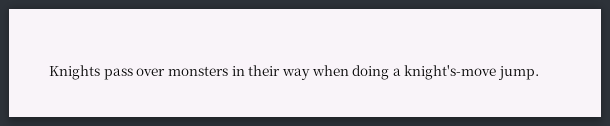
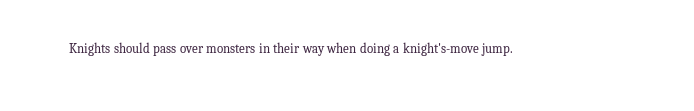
- Knights pass over monsters in their way when doing a knight's-move jump.
+ Knights should pass over monsters in their way when doing a knight's-move jump.

